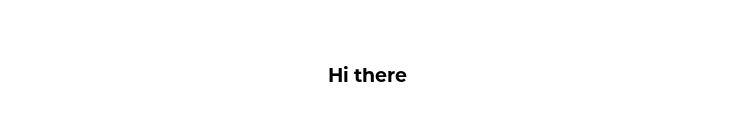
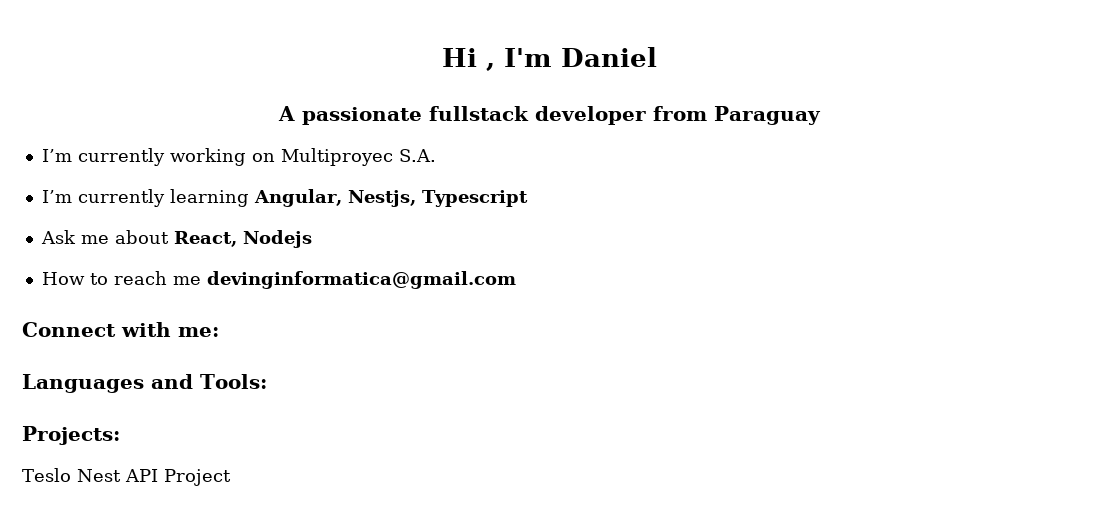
- Hi there
+ Hi , I'm Daniel
+ A passionate fullstack developer from Paraguay
+ I’m currently working on Multiproyec S.A.
+ I’m currently learning Angular, Nestjs, Typescript
+ Ask me about React, Nodejs
+ How to reach me devinginformatica@gmail.com
+ Connect with me:
+ Languages and Tools:
+ Projects:
+ Teslo Nest API Project

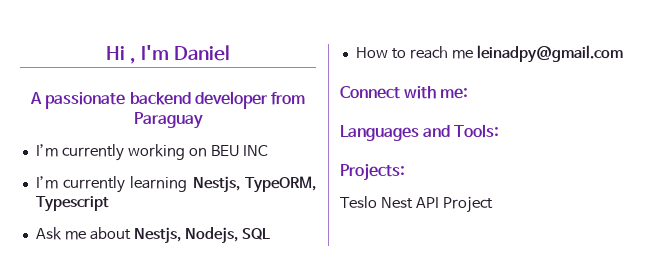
- A passionate fullstack developer from Paraguay
+ A passionate backend developer from Paraguay
- I’m currently working on Multiproyec S.A.
+ I’m currently working on BEU INC
- I’m currently learning Angular, Nestjs, Typescript
+ I’m currently learning Nestjs, TypeORM, Typescript
- Ask me about React, Nodejs
+ Ask me about Nestjs, Nodejs, SQL
- How to reach me devinginformatica@gmail.com
+ How to reach me leinadpy@gmail.com

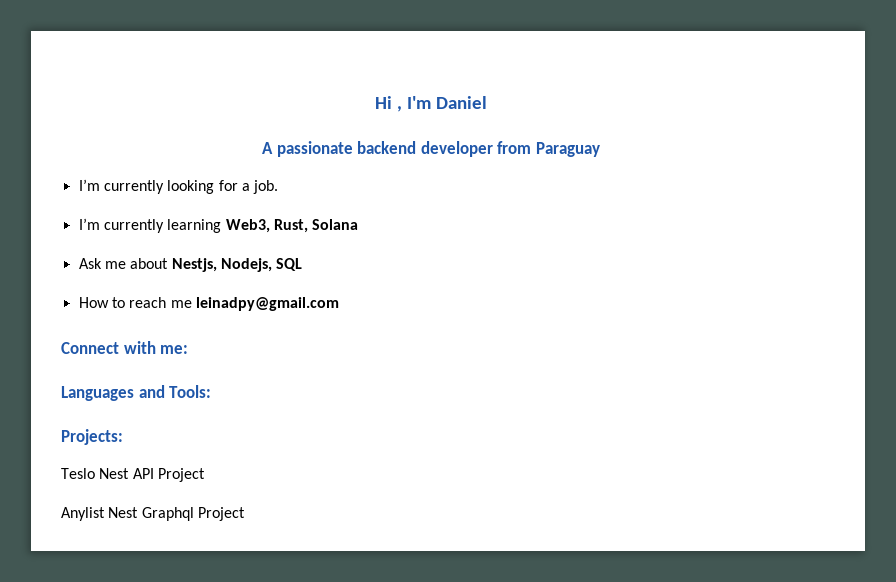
- I’m currently working on BEU INC
+ I’m currently looking for a job.
- I’m currently learning Nestjs, TypeORM, Typescript
+ I’m currently learning Web3, Rust, Solana
+ Anylist Nest Graphql Project

